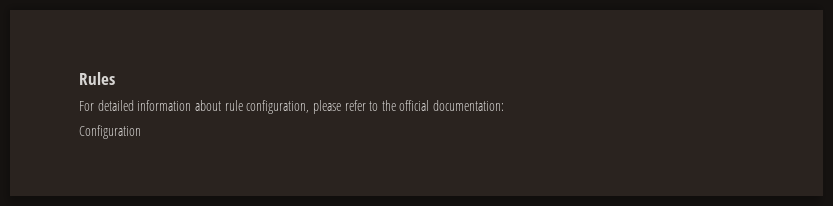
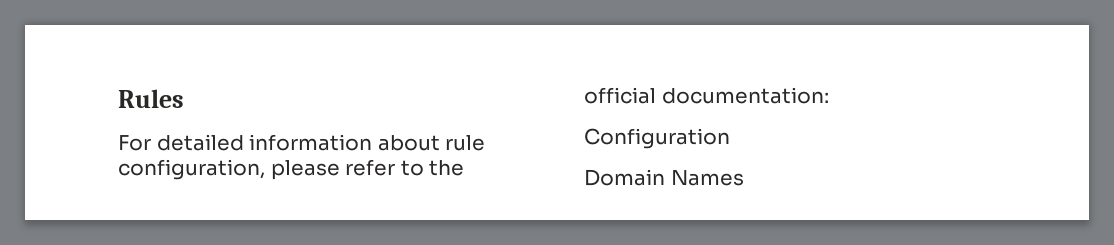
+ Domain Names

